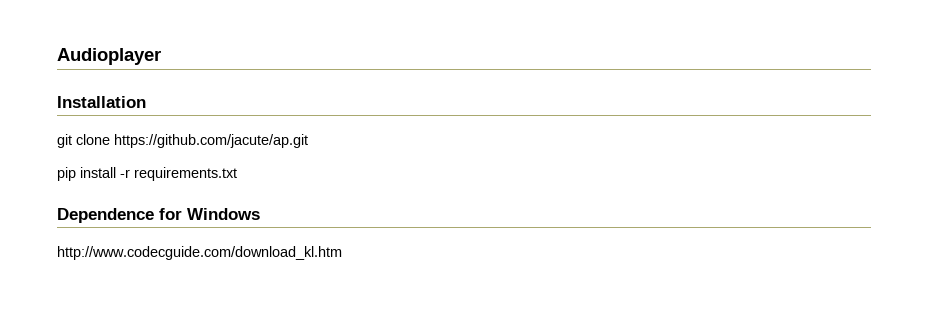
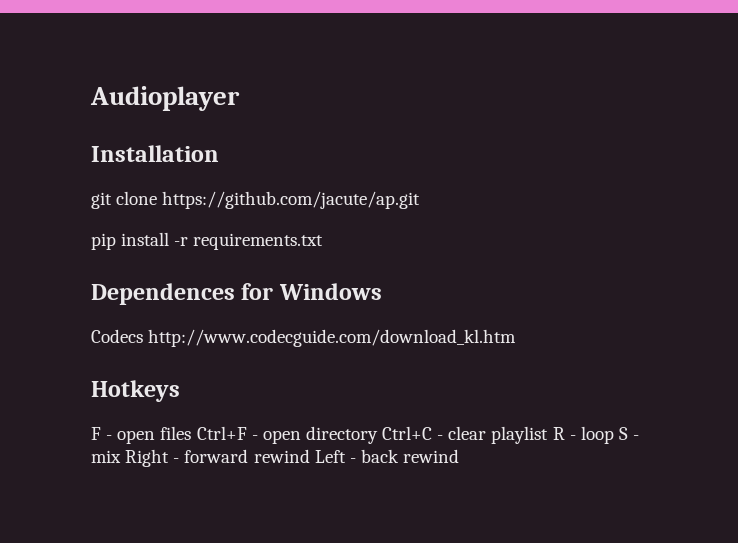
- Dependence for Windows
+ Dependences for Windows
- http://www.codecguide.com/download_kl.htm
+ Codecs http://www.codecguide.com/download_kl.htm
+ Hotkeys
+ F - open files Ctrl+F - open directory Ctrl+C - clear playlist R - loop S - mix Right - forward rewind Left - back rewind

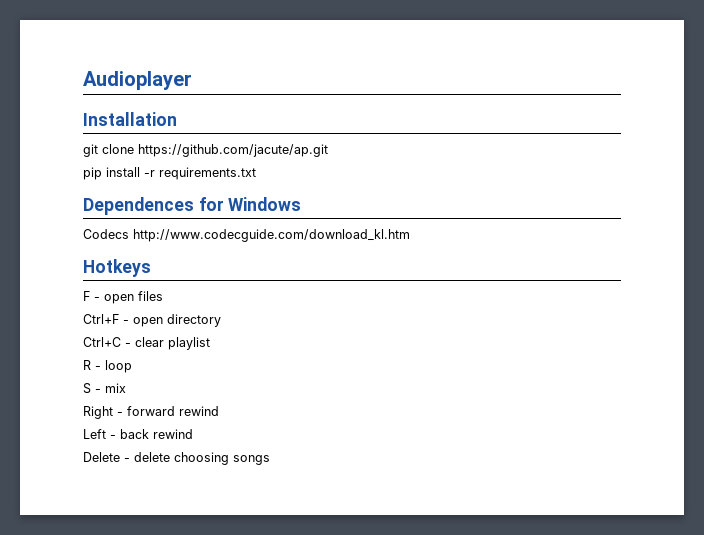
- F - open files Ctrl+F - open directory Ctrl+C - clear playlist R - loop S - mix Right - forward rewind Left - back rewind
+ F - open files
+ Ctrl+F - open directory
+ Ctrl+C - clear playlist
+ R - loop
+ S - mix
+ Right - forward rewind
+ Left - back rewind
+ Delete - delete choosing songs

